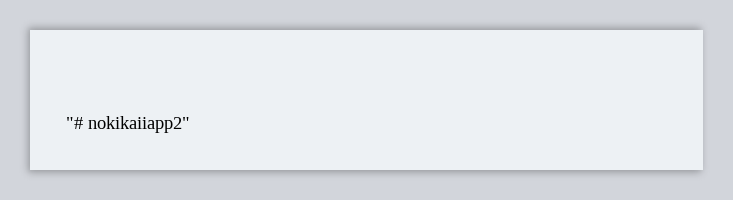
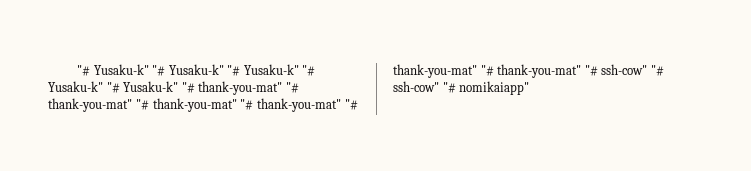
- "# nokikaiiapp2"
+ "# Yusaku-k" "# Yusaku-k" "# Yusaku-k" "# Yusaku-k" "# Yusaku-k" "# thank-you-mat" "# thank-you-mat" "# thank-you-mat" "# thank-you-mat" "# thank-you-mat" "# thank-you-mat" "# ssh-cow" "# ssh-cow" "# nomikaiapp"

